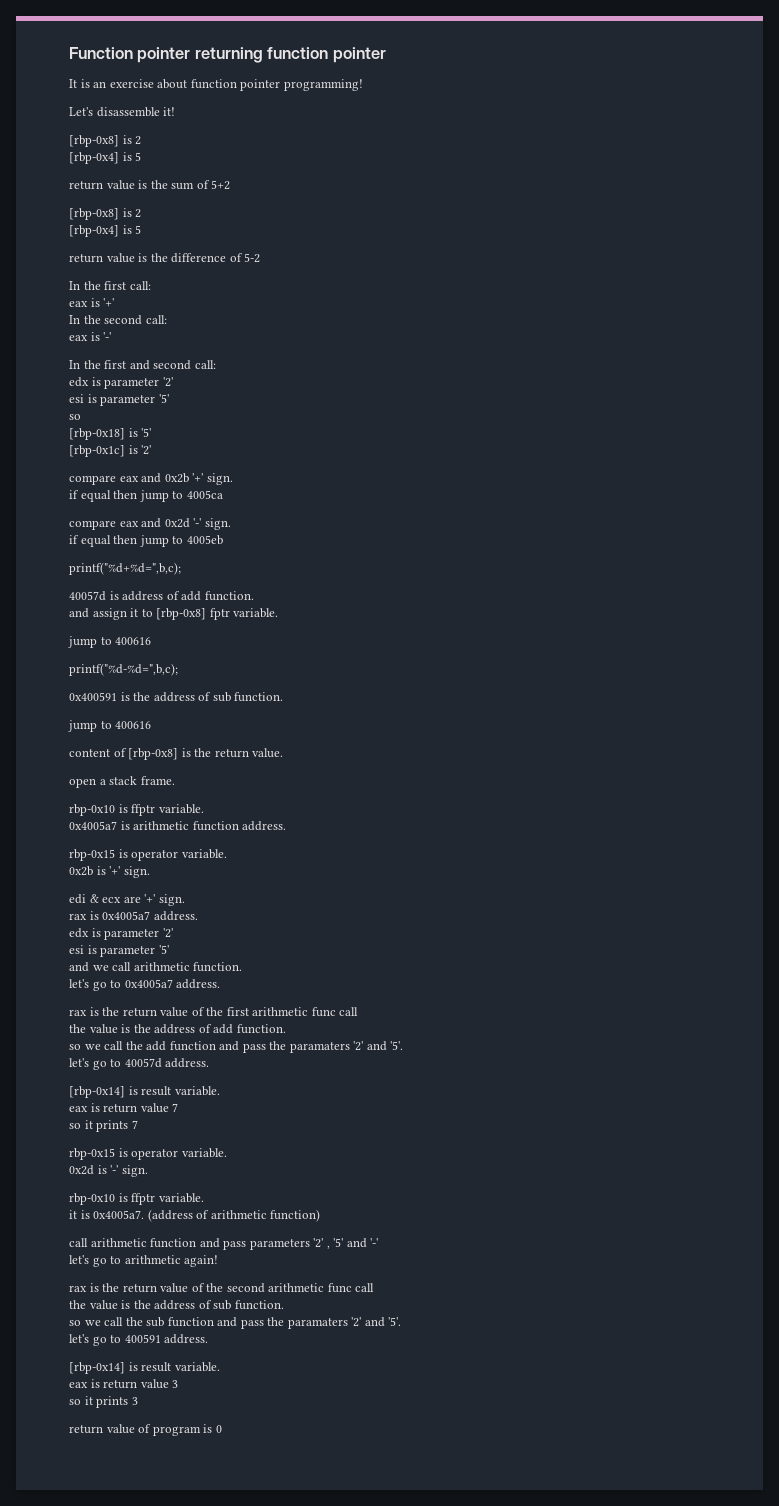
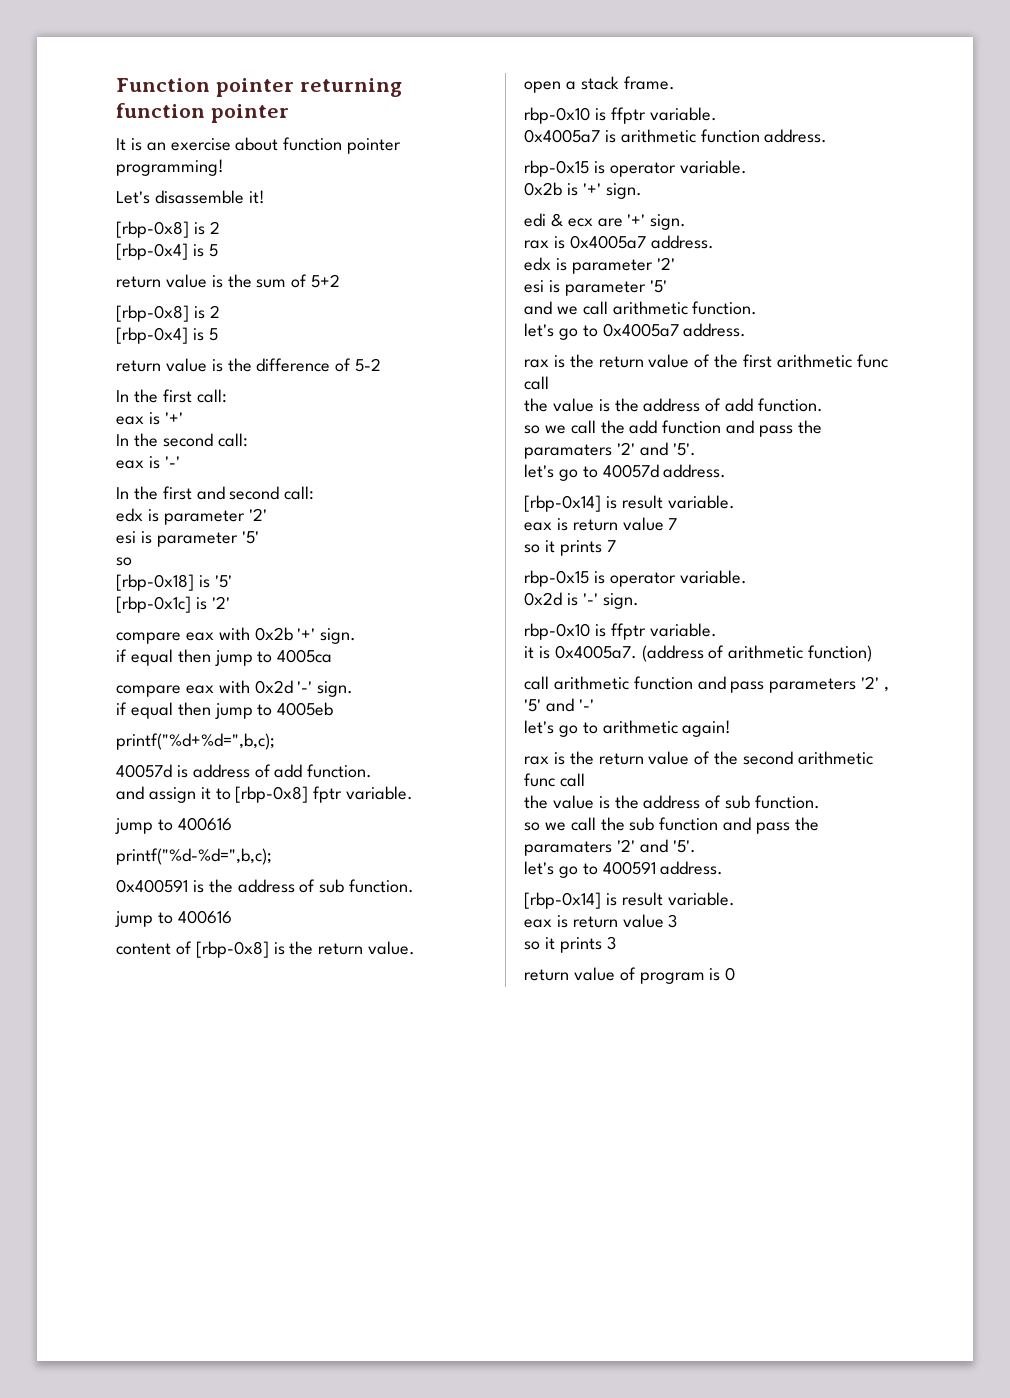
- compare eax and 0x2b '+' sign.
+ compare eax with 0x2b '+' sign.
- compare eax and 0x2d '-' sign.
+ compare eax with 0x2d '-' sign.

